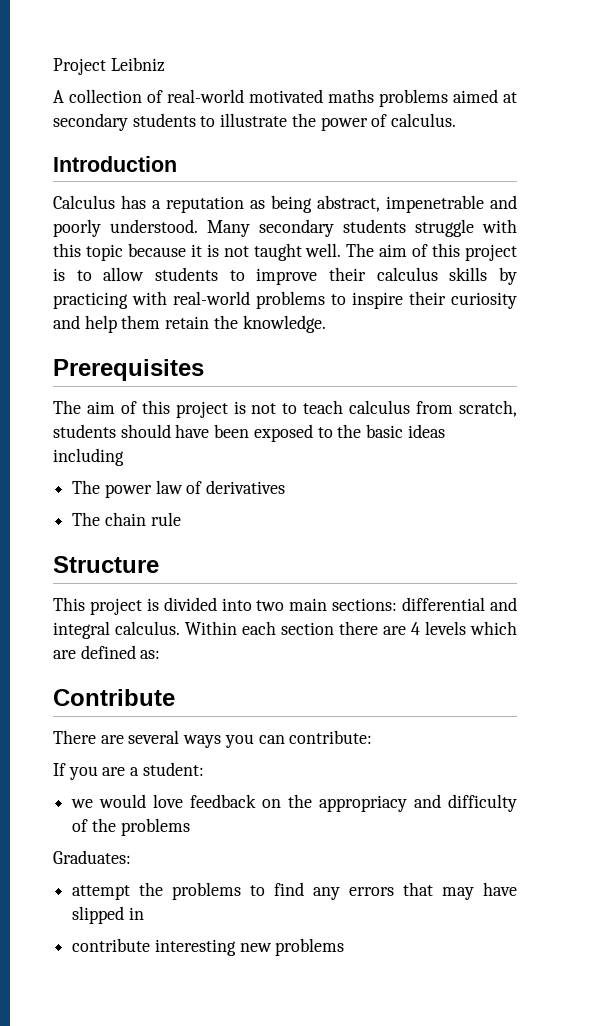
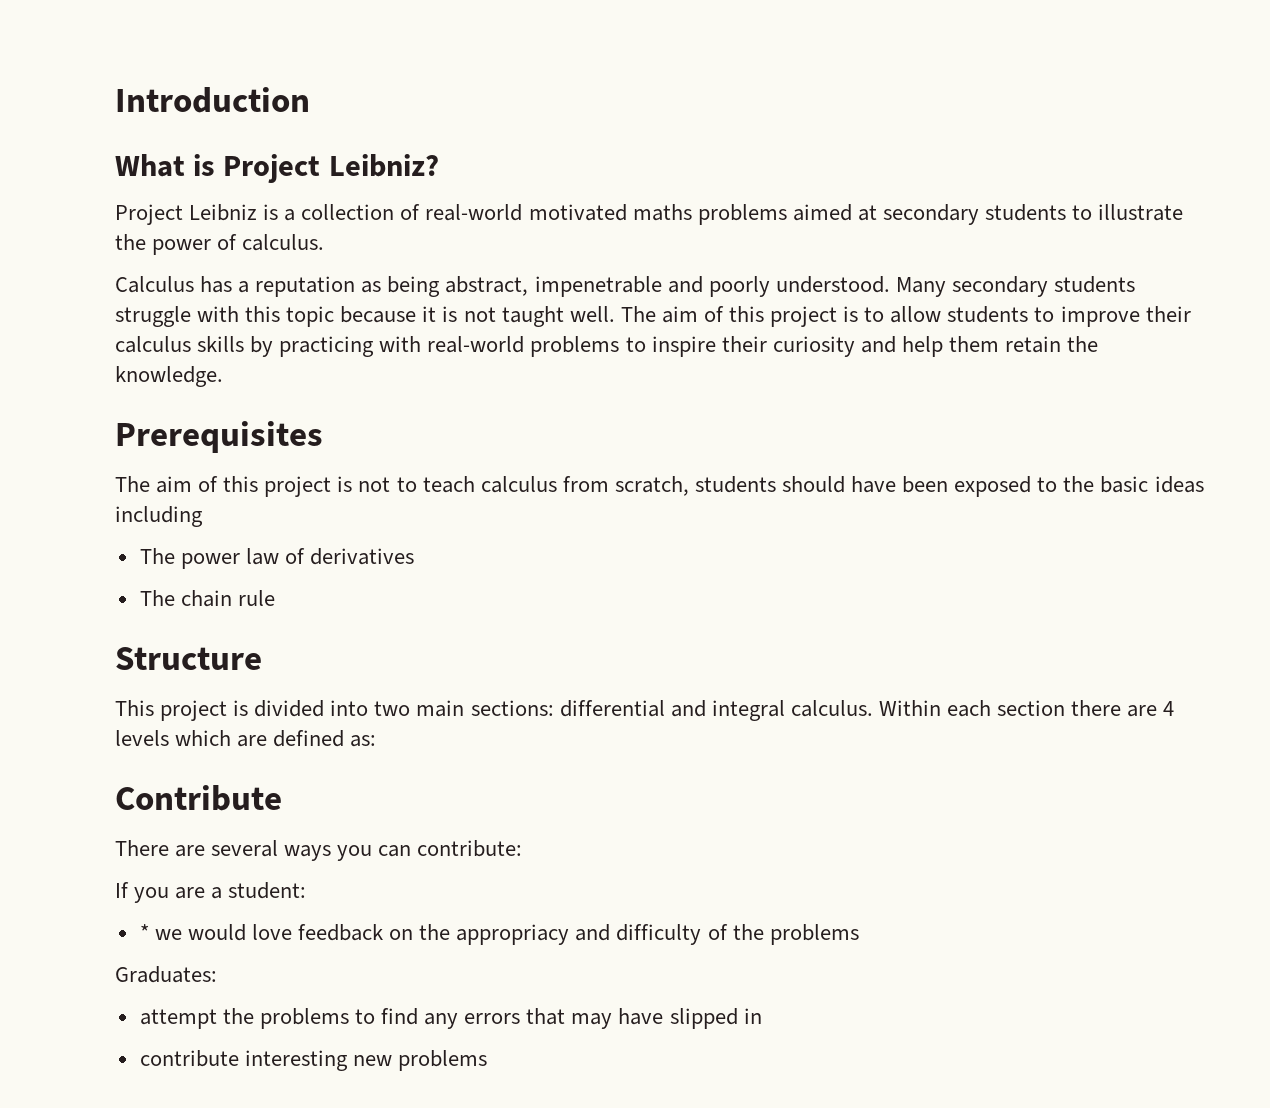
+ Introduction
+ What is Project Leibniz?
- Project Leibniz
- A collection of real-world motivated maths problems aimed at secondary students to illustrate the power of calculus.
+ Project Leibniz is a collection of real-world motivated maths problems aimed at secondary students to illustrate the power of calculus.
- Introduction
- we would love feedback on the appropriacy and difficulty of the problems
+ * we would love feedback on the appropriacy and difficulty of the problems

